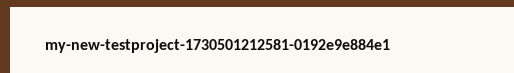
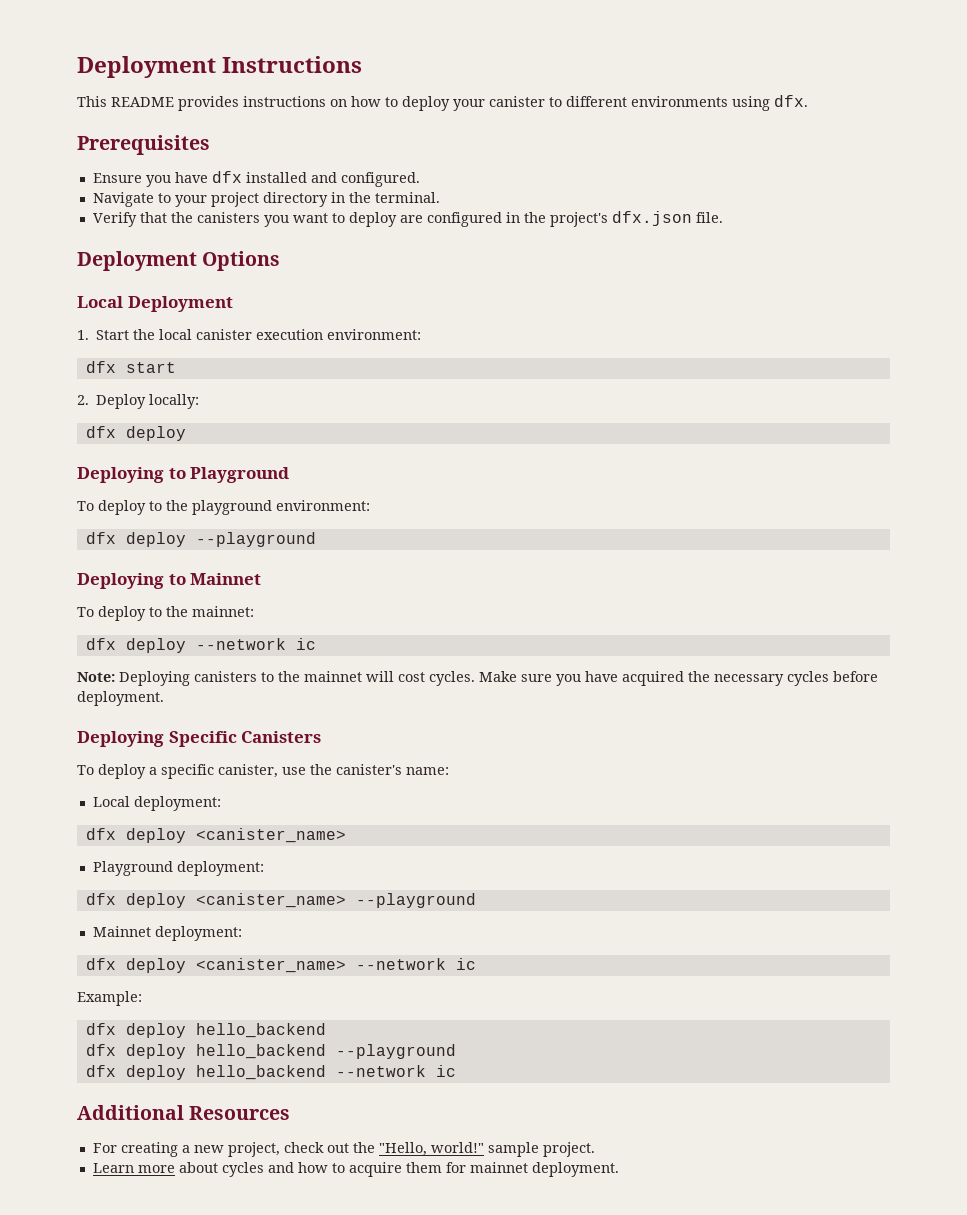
- my-new-testproject-1730501212581-0192e9e884e1
+ Deployment Instructions
+ This README provides instructions on how to deploy your canister to different environments using dfx.
+ Prerequisites
+ Ensure you have dfx installed and configured.
+ Navigate to your project directory in the terminal.
+ Verify that the canisters you want to deploy are configured in the project's dfx.json file.
+ Deployment Options
+ Local Deployment
+ 1. Start the local canister execution environment:
+ dfx start
+ 2. Deploy locally:
+ dfx deploy
+ Deploying to Playground
+ To deploy to the playground environment:
+ dfx deploy --playground
+ Deploying to Mainnet
+ To deploy to the mainnet:
+ dfx deploy --network ic
+ Note: Deploying canisters to the mainnet will cost cycles. Make sure you have acquired the necessary cycles before deployment.
+ Deploying Specific Canisters
+ To deploy a specific canister, use the canister's name:
+ Local deployment:
+ dfx deploy <canister_name>
+ Playground deployment:
+ dfx deploy <canister_name> --playground
+ Mainnet deployment:
+ dfx deploy <canister_name> --network ic
+ Example:
+ dfx deploy hello_backend
+ dfx deploy hello_backend --playground
+ dfx deploy hello_backend --network ic
+ Additional Resources
+ For creating a new project, check out the "Hello, world!" sample project.
+ Learn more about cycles and how to acquire them for mainnet deployment.

